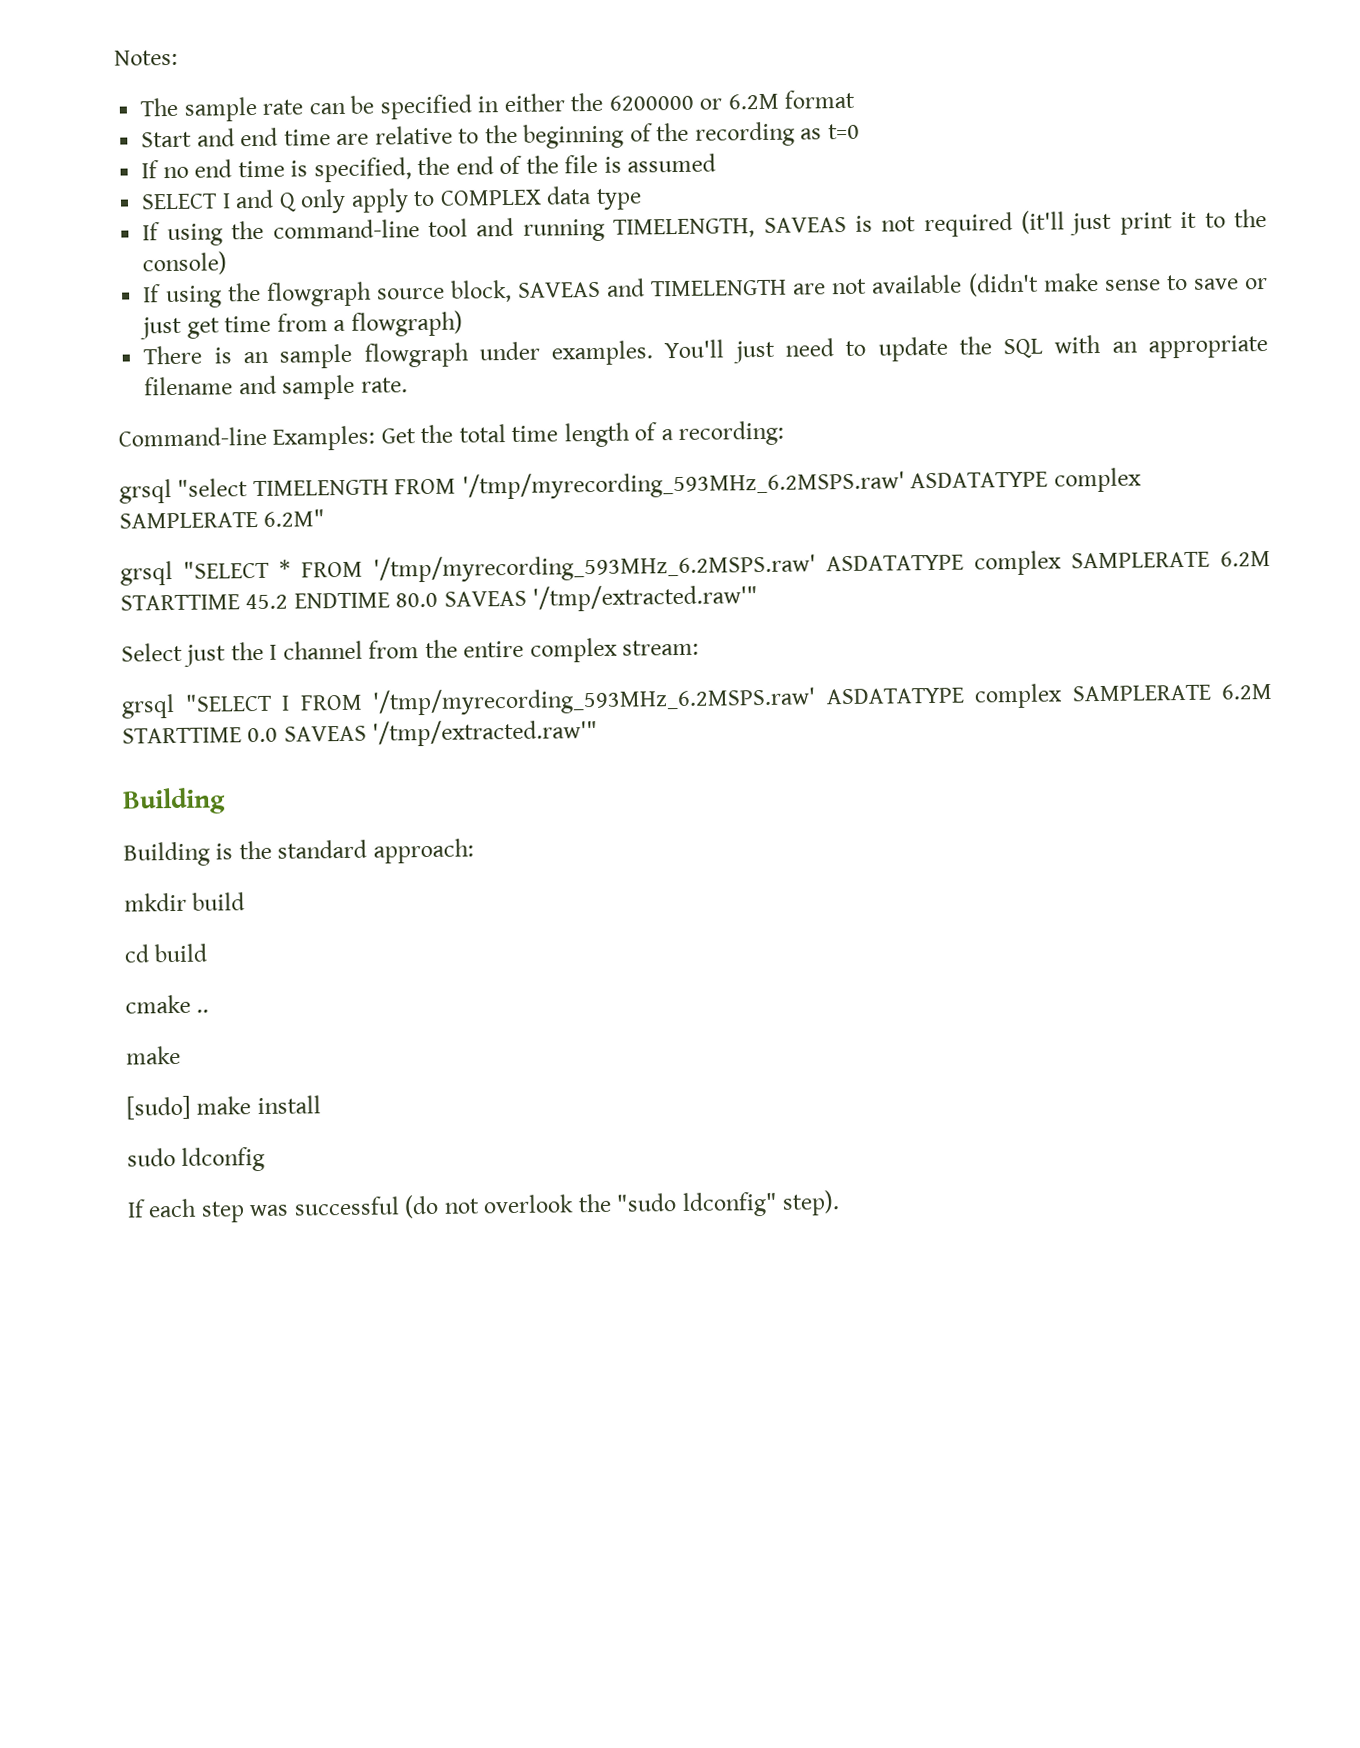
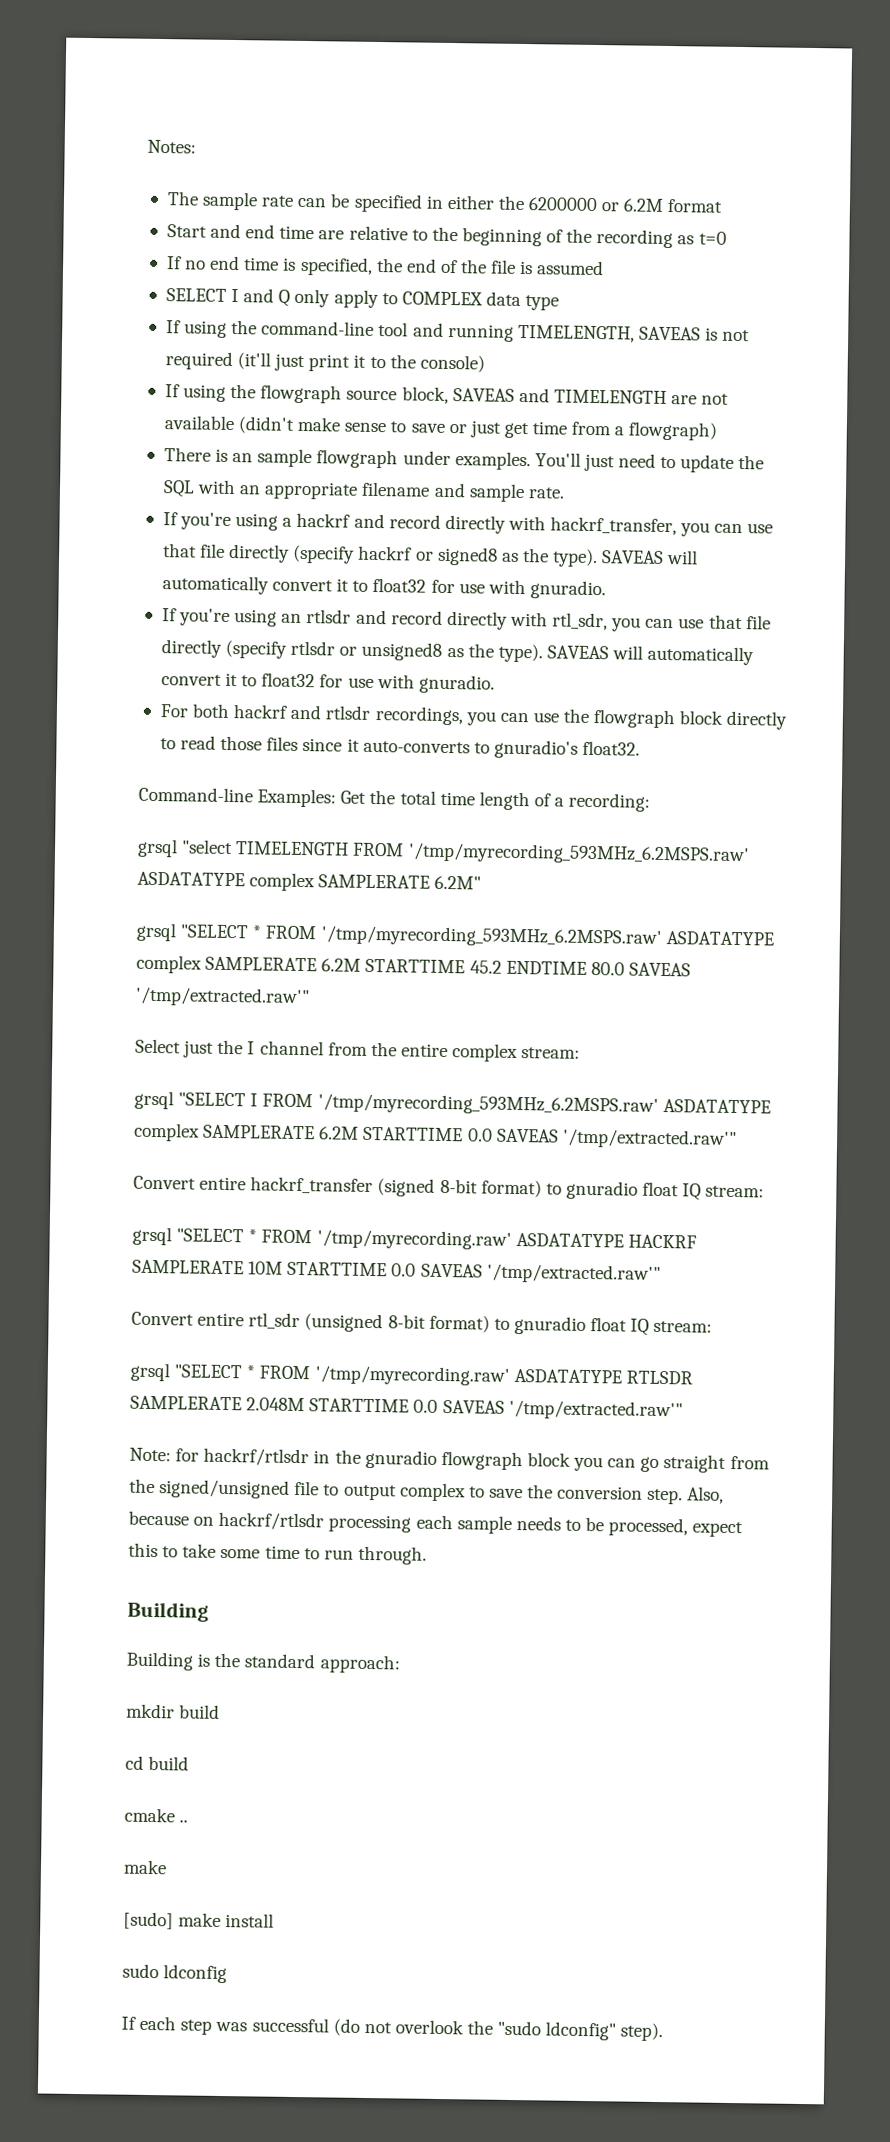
+ If you're using a hackrf and record directly with hackrf_transfer, you can use that file directly (specify hackrf or signed8 as the type). SAVEAS will automatically convert it to float32 for use with gnuradio.
+ If you're using an rtlsdr and record directly with rtl_sdr, you can use that file directly (specify rtlsdr or unsigned8 as the type). SAVEAS will automatically convert it to float32 for use with gnuradio.
+ For both hackrf and rtlsdr recordings, you can use the flowgraph block directly to read those files since it auto-converts to gnuradio's float32.
+ Convert entire hackrf_transfer (signed 8-bit format) to gnuradio float IQ stream:
+ grsql "SELECT * FROM '/tmp/myrecording.raw' ASDATATYPE HACKRF SAMPLERATE 10M STARTTIME 0.0 SAVEAS '/tmp/extracted.raw'"
+ Convert entire rtl_sdr (unsigned 8-bit format) to gnuradio float IQ stream:
+ grsql "SELECT * FROM '/tmp/myrecording.raw' ASDATATYPE RTLSDR SAMPLERATE 2.048M STARTTIME 0.0 SAVEAS '/tmp/extracted.raw'"
+ Note: for hackrf/rtlsdr in the gnuradio flowgraph block you can go straight from the signed/unsigned file to output complex to save the conversion step. Also, because on hackrf/rtlsdr processing each sample needs to be processed, expect this to take some time to run through.

